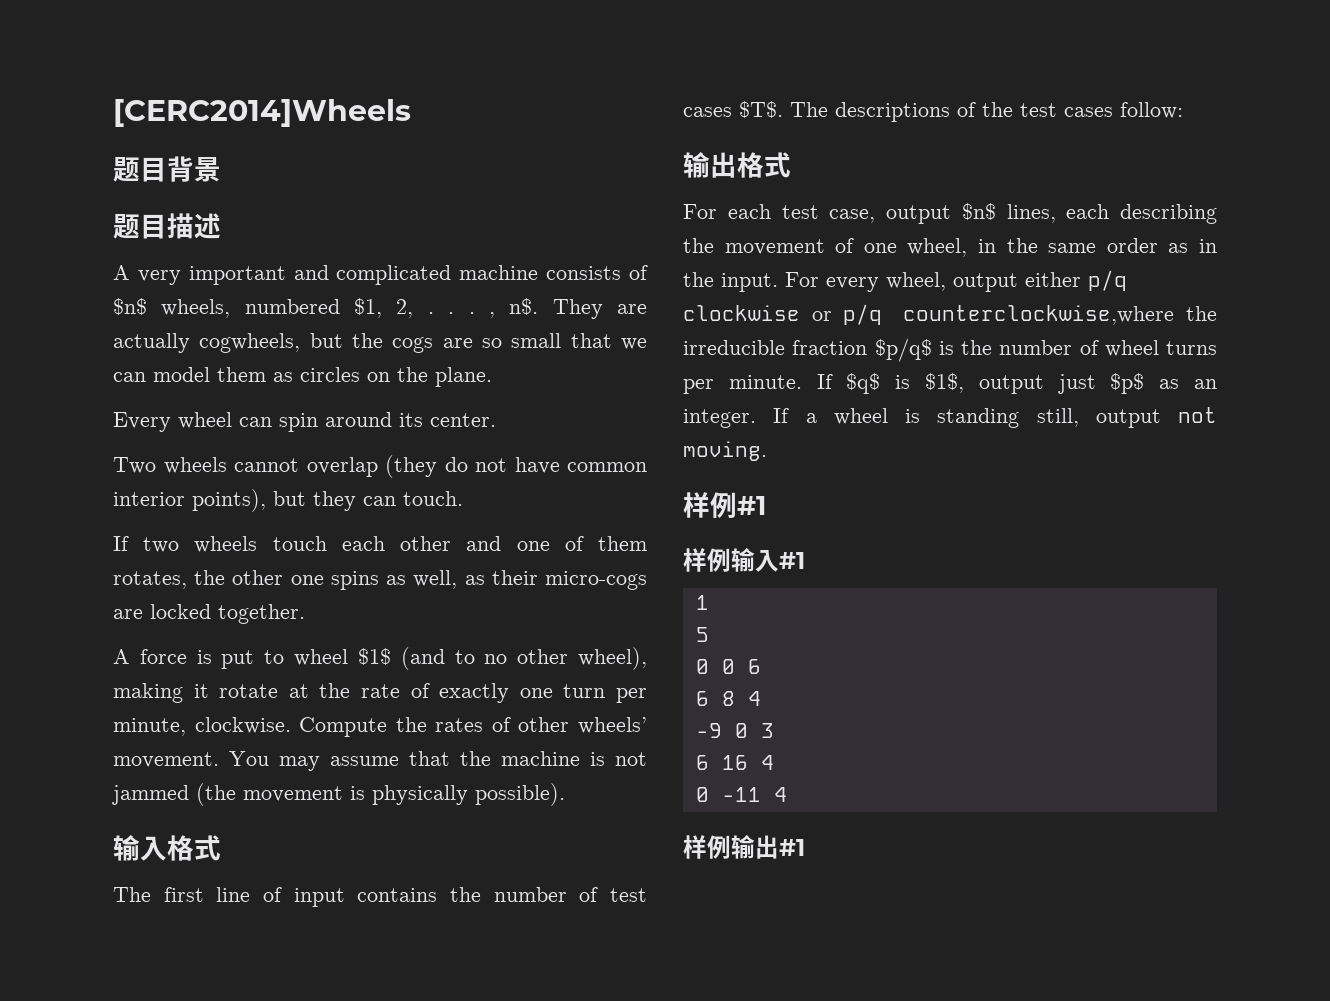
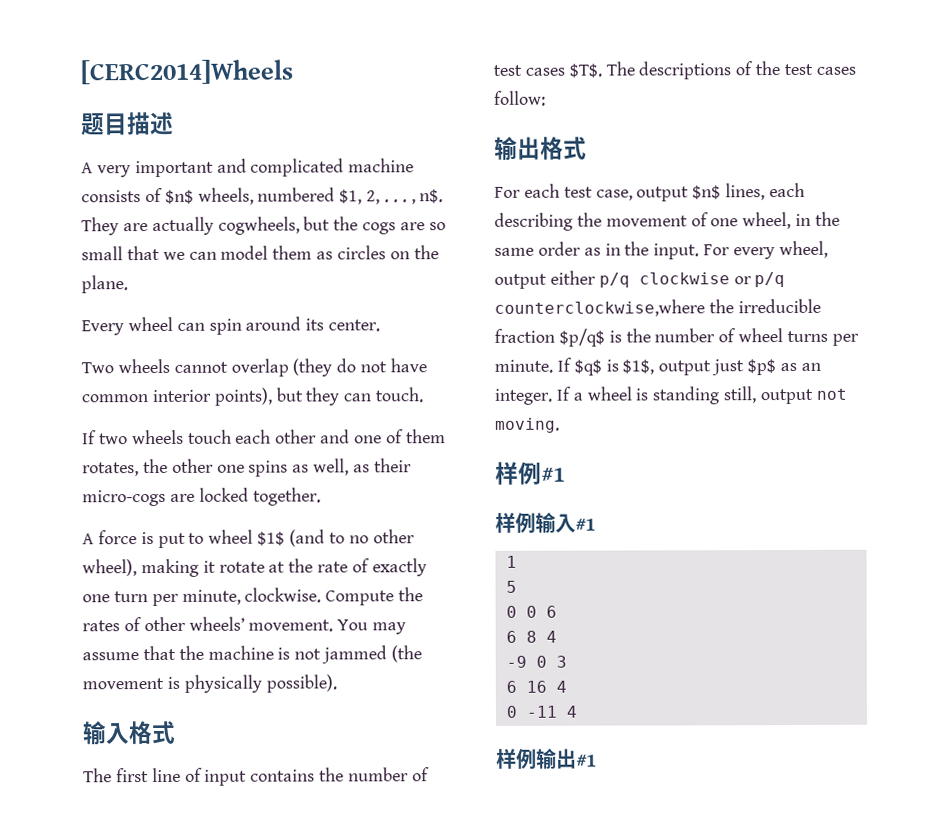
- 题目背景

